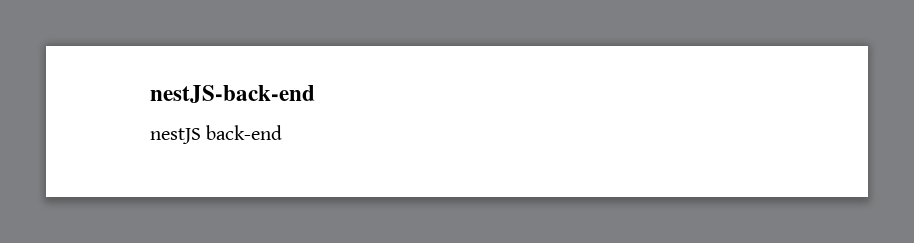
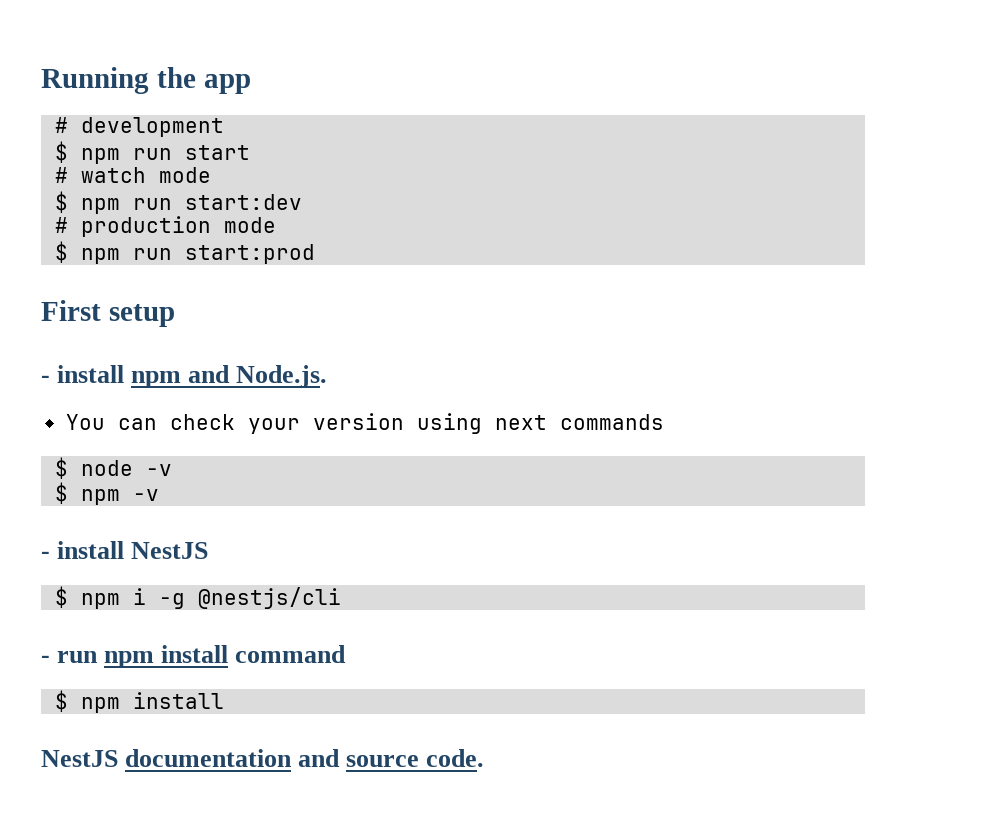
- nestJS-back-end
- nestJS back-end
+ Running the app
+ # development
+ $ npm run start
+ # watch mode
+ $ npm run start:dev
+ # production mode
+ $ npm run start:prod
+ First setup
+ - install npm and Node.js.
+ You can check your version using next commands
+ $ node -v
+ $ npm -v
+ - install NestJS
+ $ npm i -g @nestjs/cli
+ - run npm install command
+ $ npm install
+ NestJS documentation and source code.

